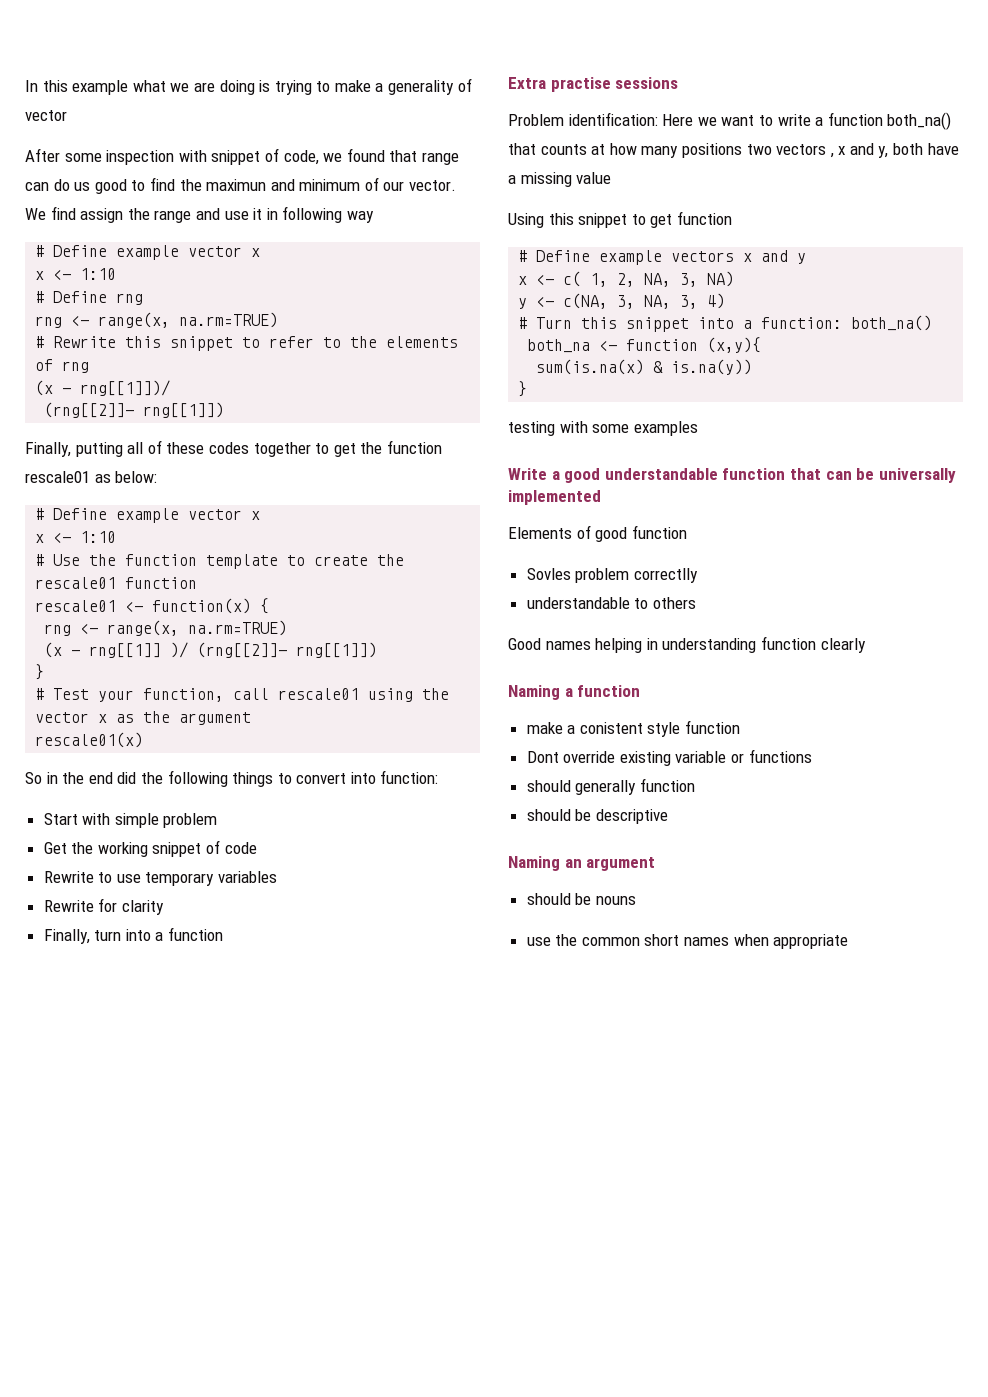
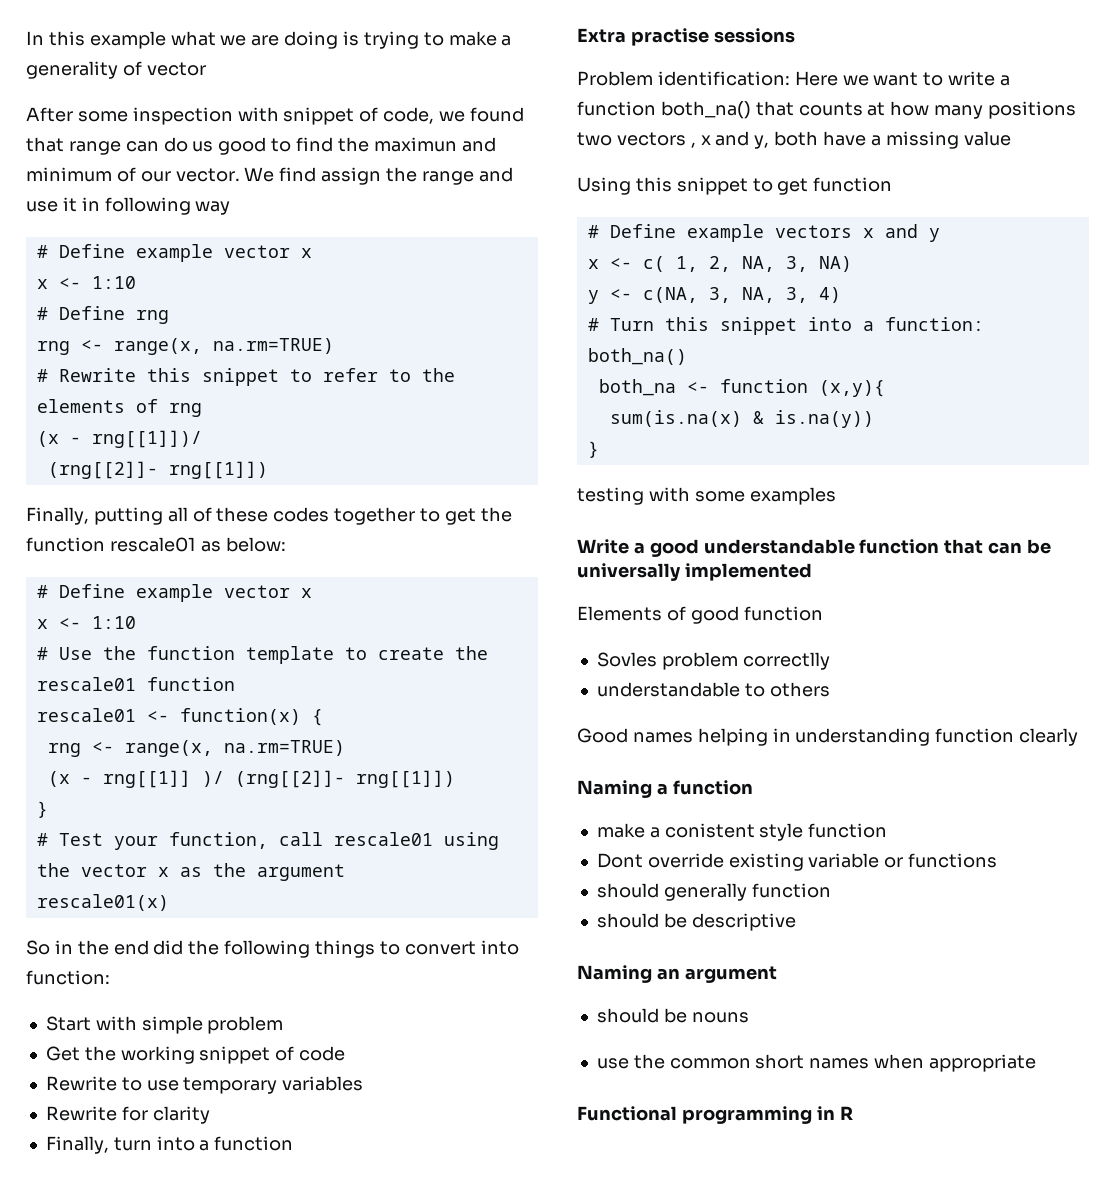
+ Functional programming in R

